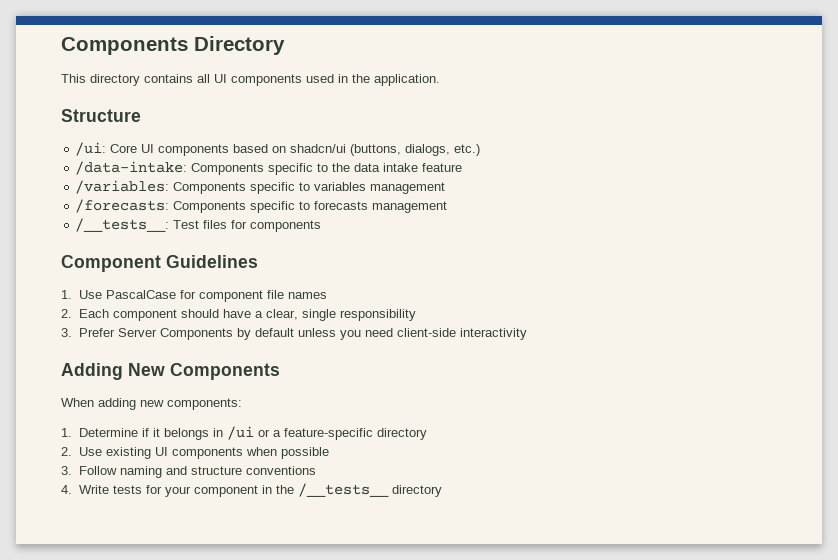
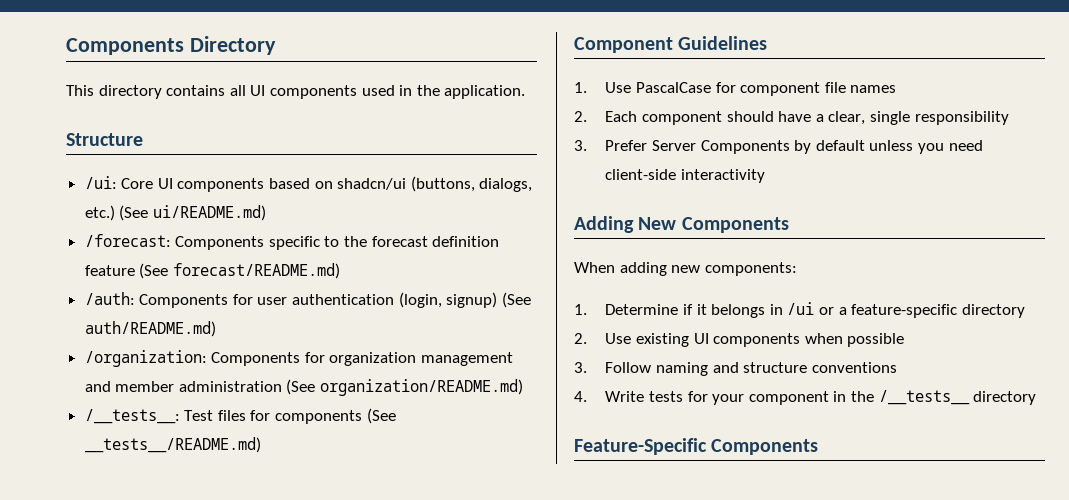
- /ui: Core UI components based on shadcn/ui (buttons, dialogs, etc.)
- /data-intake: Components specific to the data intake feature
- /variables: Components specific to variables management
- /forecasts: Components specific to forecasts management
+ /ui: Core UI components based on shadcn/ui (buttons, dialogs, etc.) (See ui/README.md)
+ /forecast: Components specific to the forecast definition feature (See forecast/README.md)
+ /auth: Components for user authentication (login, signup) (See auth/README.md)
+ /organization: Components for organization management and member administration (See organization/README.md)
- /__tests__: Test files for components
+ /__tests__: Test files for components (See __tests__/README.md)
+ Feature-Specific Components

